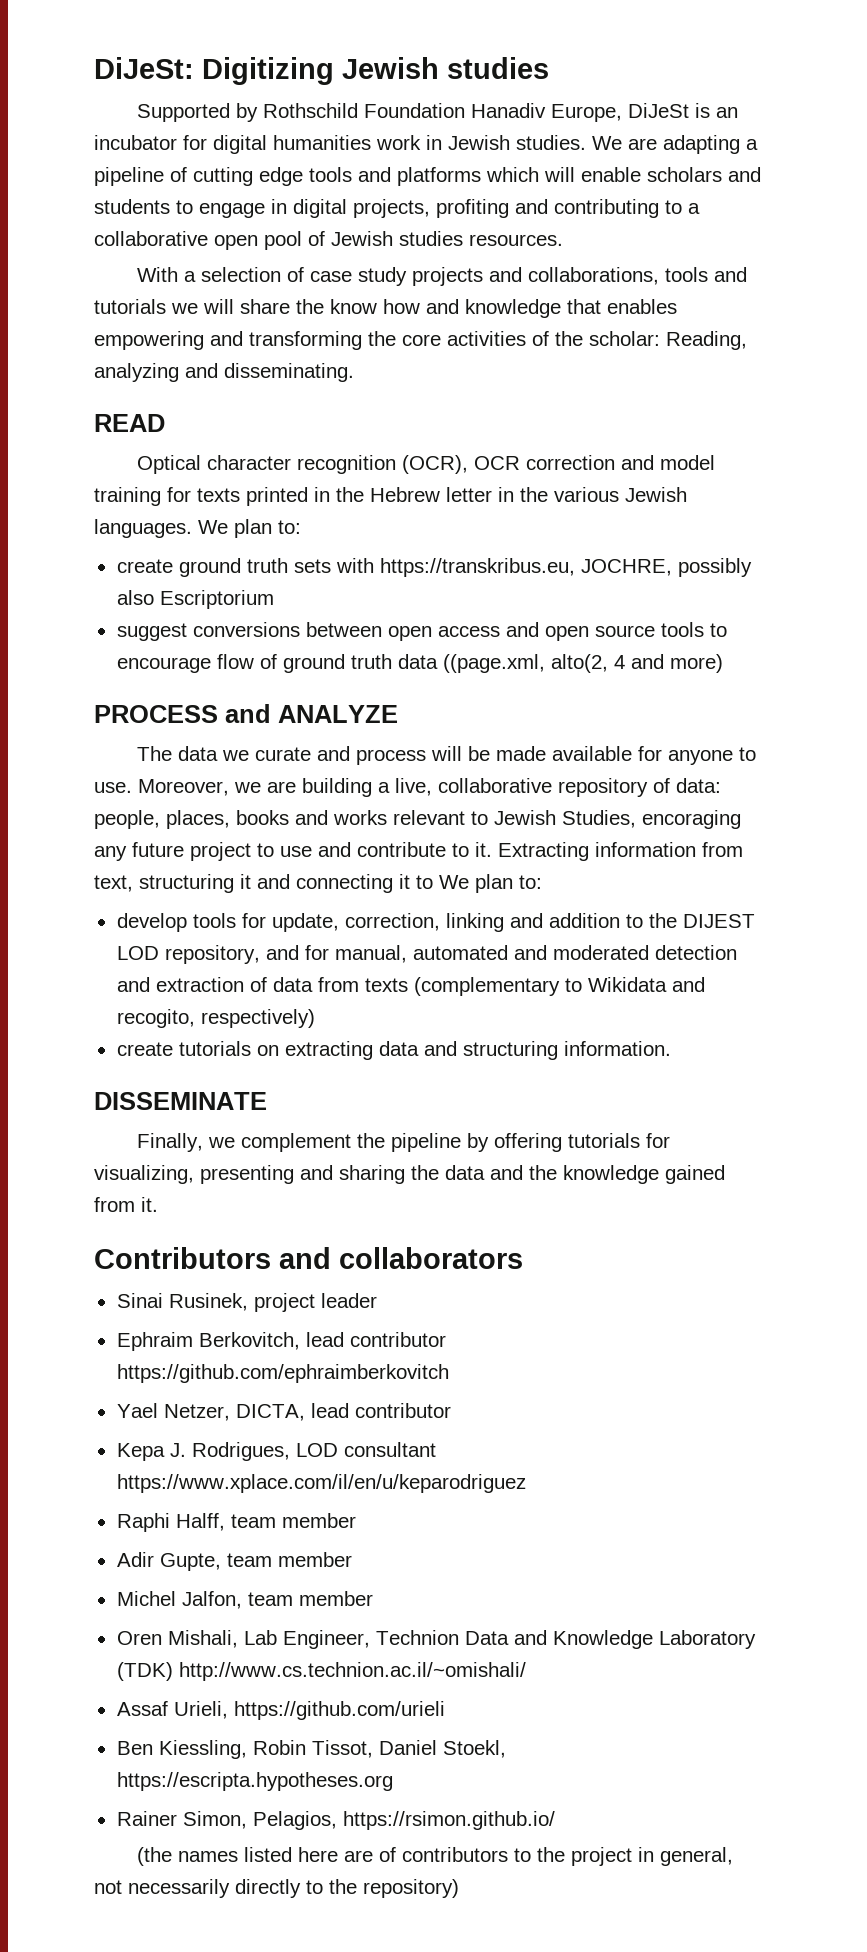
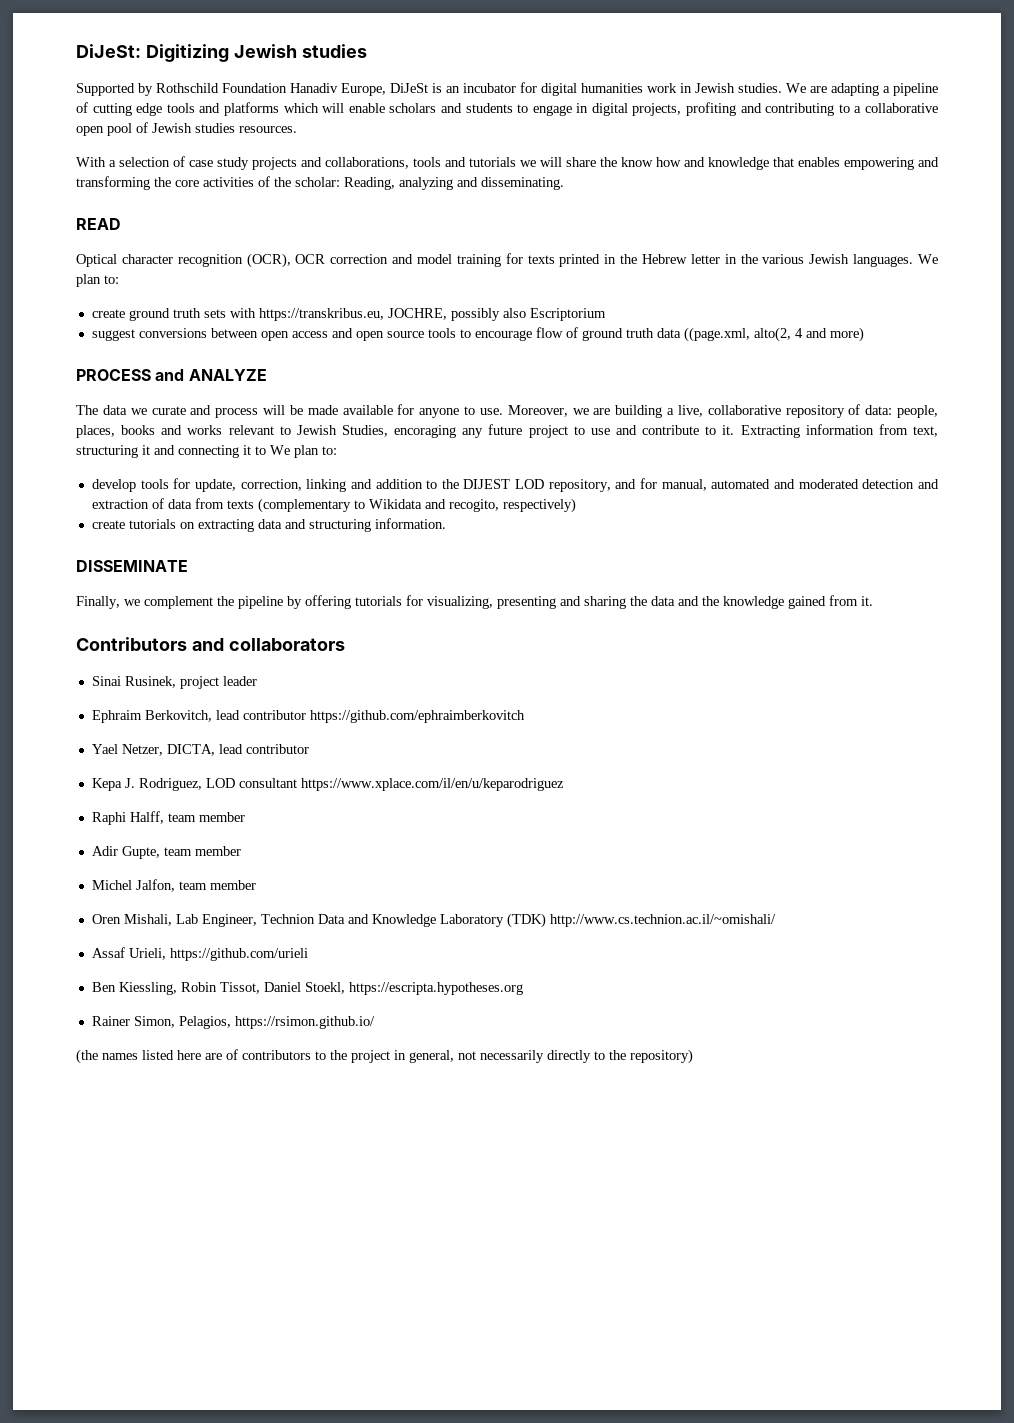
- Kepa J. Rodrigues, LOD consultant https://www.xplace.com/il/en/u/keparodriguez
+ Kepa J. Rodriguez, LOD consultant https://www.xplace.com/il/en/u/keparodriguez

